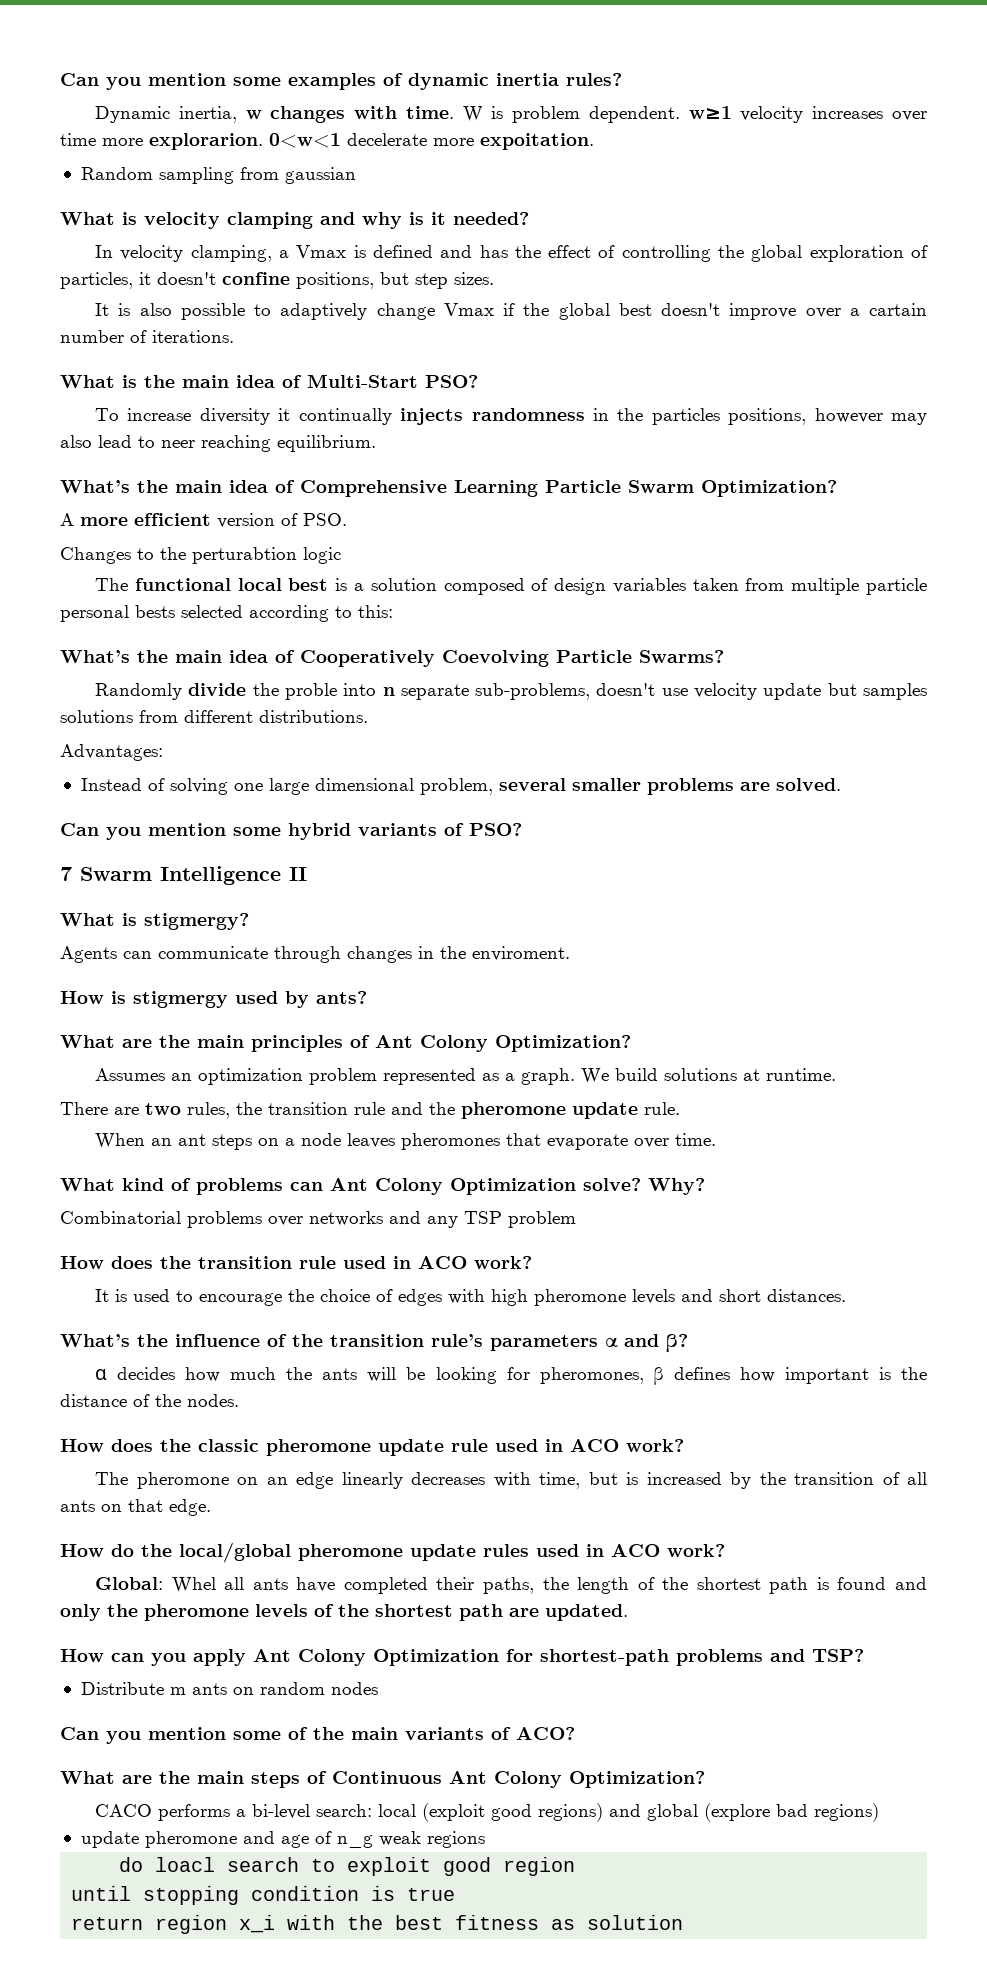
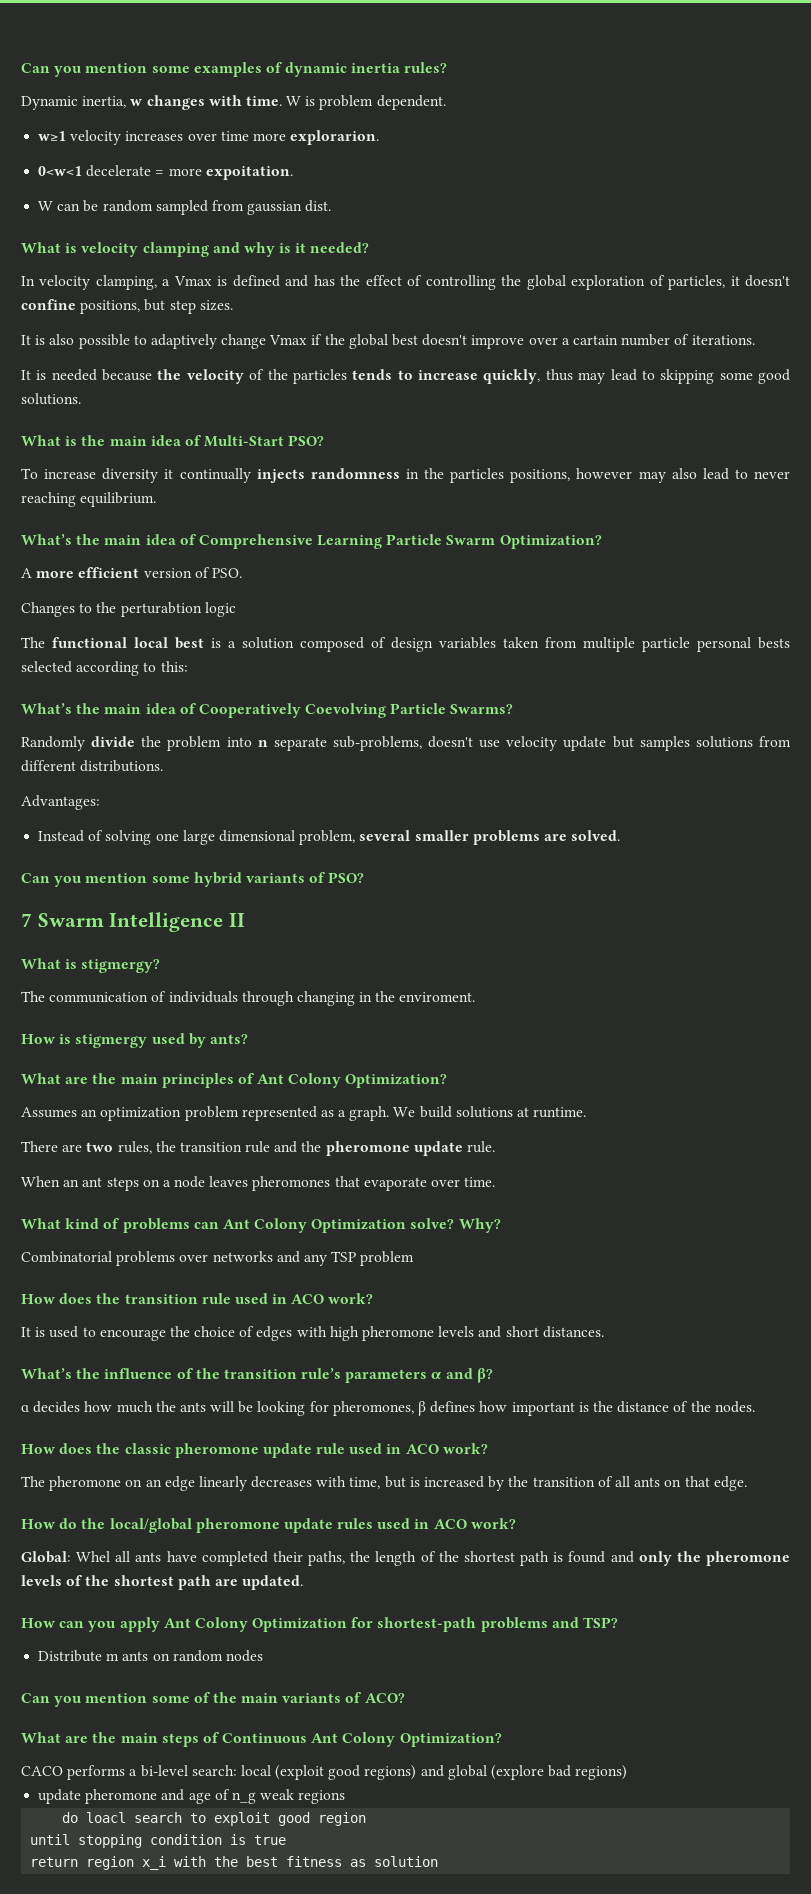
- W is problem dependent. w≥1 velocity increases over time more explorarion. 0<w<1 decelerate more expoitation.
+ W is problem dependent.
+ w≥1 velocity increases over time more explorarion.
+ 0<w<1 decelerate = more expoitation.
- Random sampling from gaussian
+ W can be random sampled from gaussian dist.
+ It is needed because the velocity of the particles tends to increase quickly, thus may lead to skipping some good solutions.
- To increase diversity it continually injects randomness in the particles positions, however may also lead to neer reaching equilibrium.
+ To increase diversity it continually injects randomness in the particles positions, however may also lead to never reaching equilibrium.
- Randomly divide the proble into n separate sub-problems, doesn't use velocity update but samples solutions from different distributions.
+ Randomly divide the problem into n separate sub-problems, doesn't use velocity update but samples solutions from different distributions.
- Agents can communicate through changes in the enviroment.
+ The communication of individuals through changing in the enviroment.

